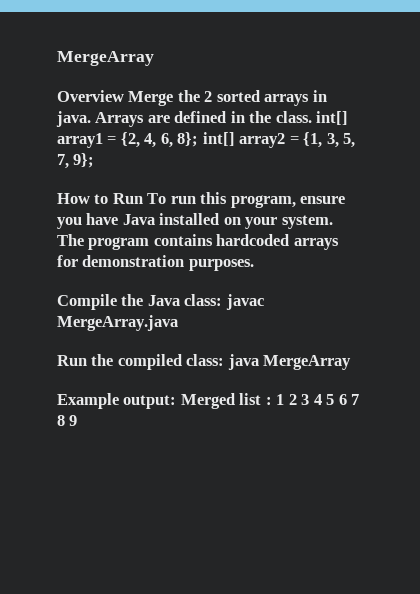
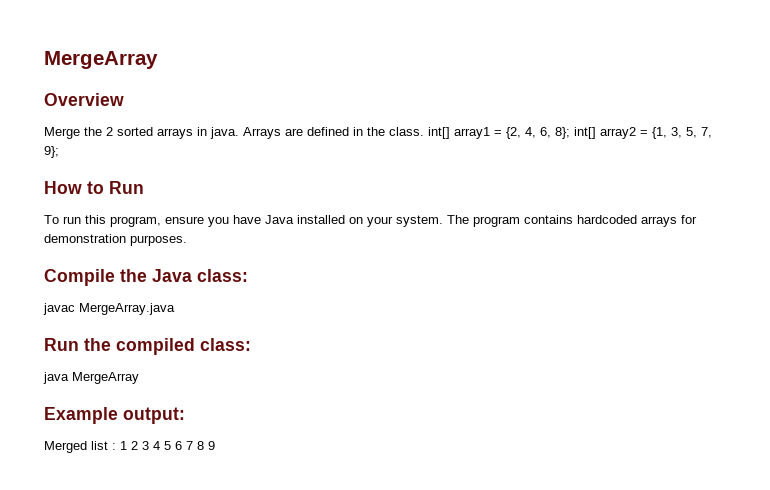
- Overview Merge the 2 sorted arrays in java.
+ Overview
+ Merge the 2 sorted arrays in java.
- How to Run To run this program, ensure you have Java installed on your system.
+ How to Run
+ To run this program, ensure you have Java installed on your system.
- Compile the Java class: javac MergeArray.java
+ Compile the Java class:
+ javac MergeArray.java
- Run the compiled class: java MergeArray
+ Run the compiled class:
+ java MergeArray
- Example output: Merged list : 1 2 3 4 5 6 7 8 9
+ Example output:
+ Merged list : 1 2 3 4 5 6 7 8 9

